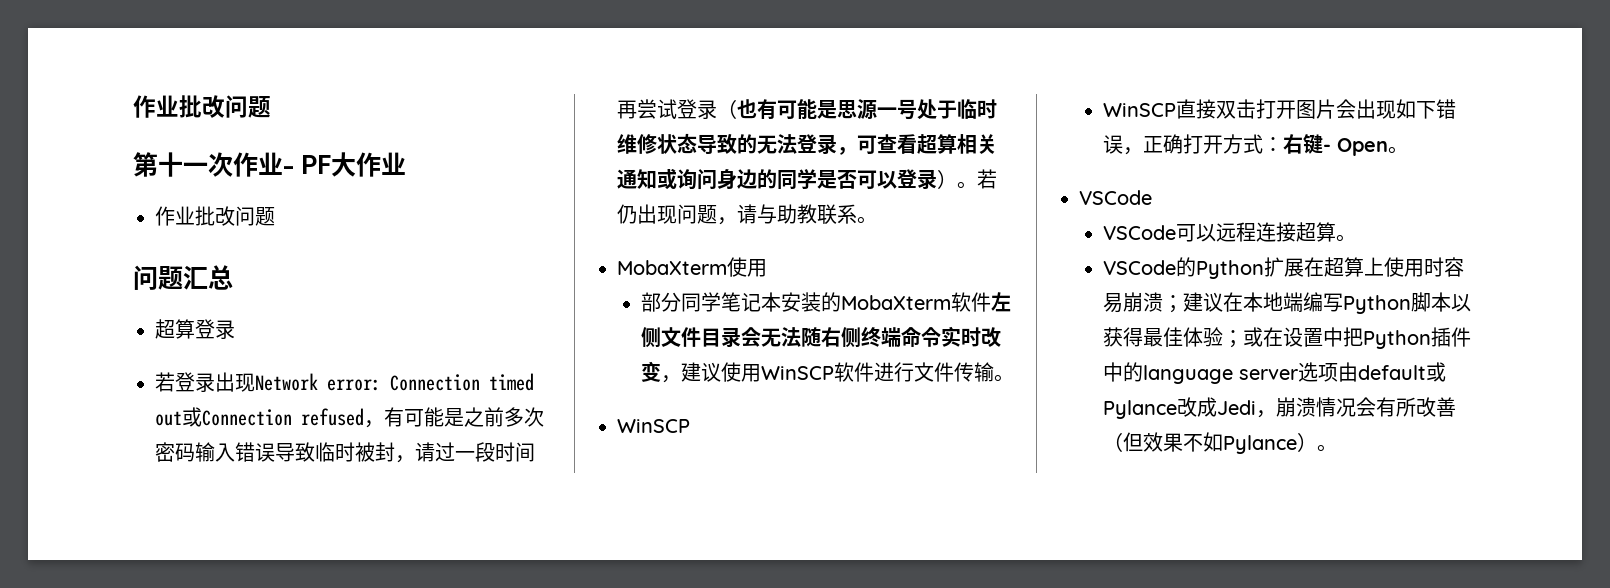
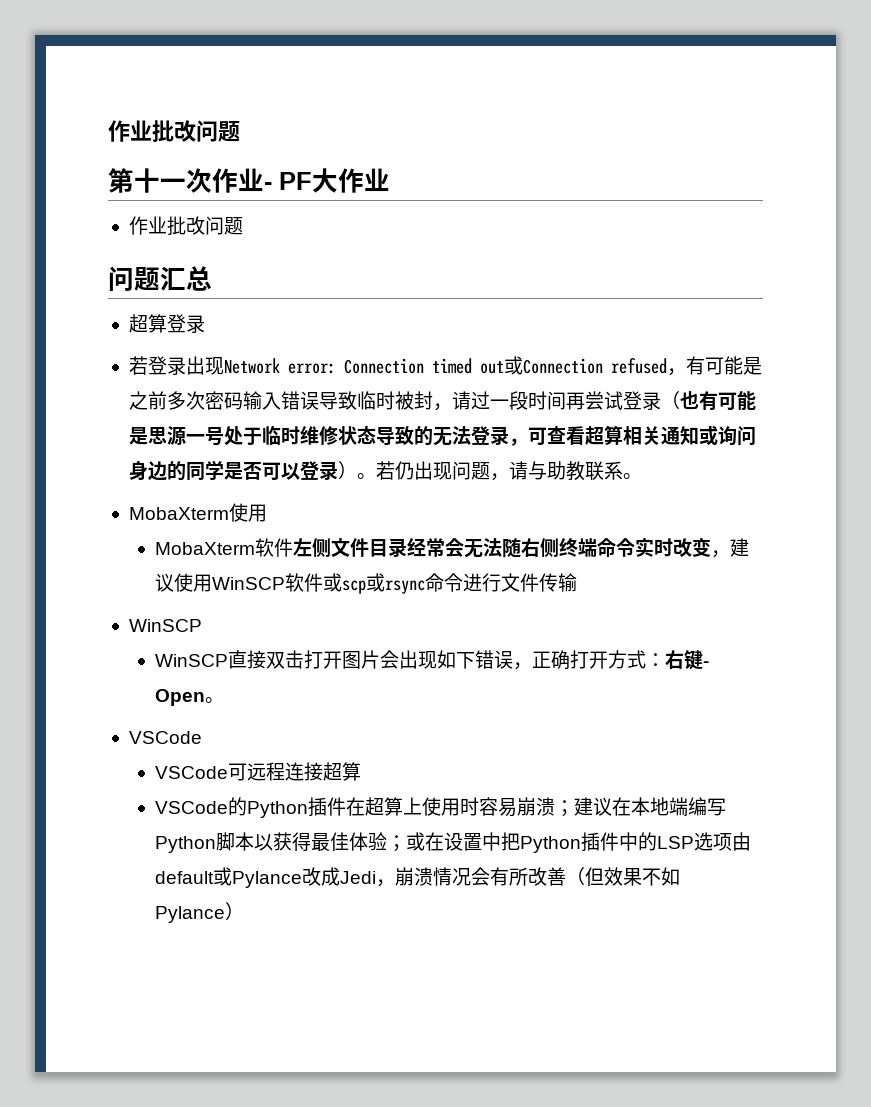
- 部分同学笔记本安装的MobaXterm软件左侧文件目录会无法随右侧终端命令实时改变，建议使用WinSCP软件进行文件传输。
+ MobaXterm软件左侧文件目录经常会无法随右侧终端命令实时改变，建议使用WinSCP软件或scp或rsync命令进行文件传输
- VSCode可以远程连接超算。
+ VSCode可远程连接超算
- VSCode的Python扩展在超算上使用时容易崩溃；建议在本地端编写Python脚本以获得最佳体验；或在设置中把Python插件中的language server选项由default或Pylance改成Jedi，崩溃情况会有所改善（但效果不如Pylance）。
+ VSCode的Python插件在超算上使用时容易崩溃；建议在本地端编写Python脚本以获得最佳体验；或在设置中把Python插件中的LSP选项由default或Pylance改成Jedi，崩溃情况会有所改善（但效果不如Pylance）

